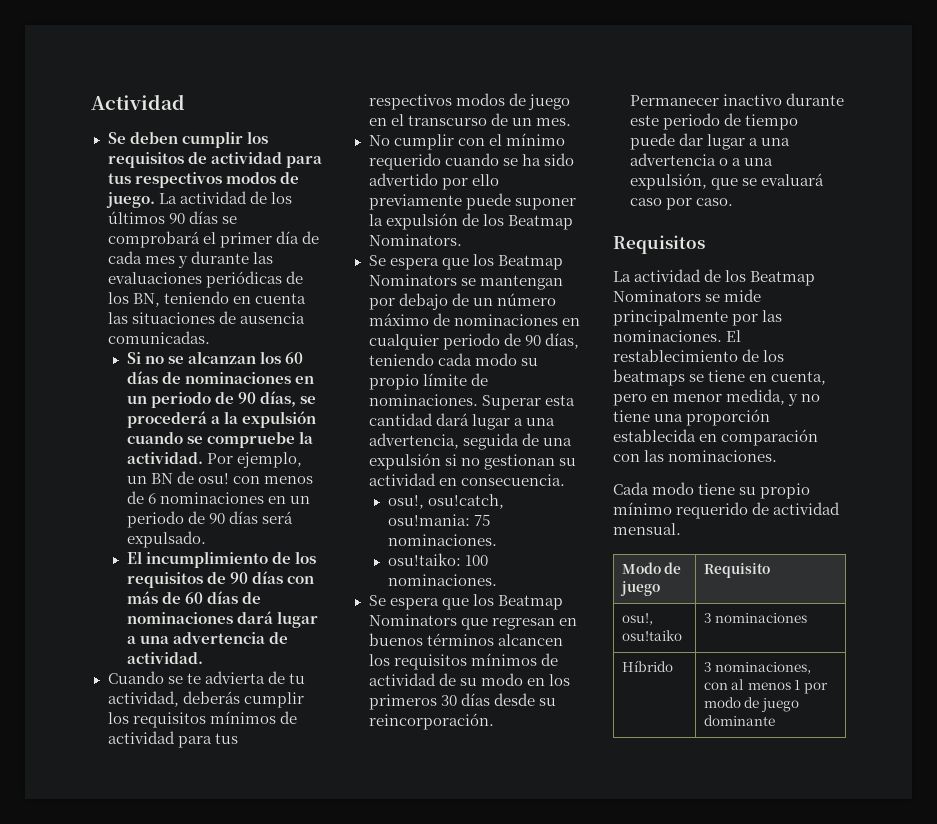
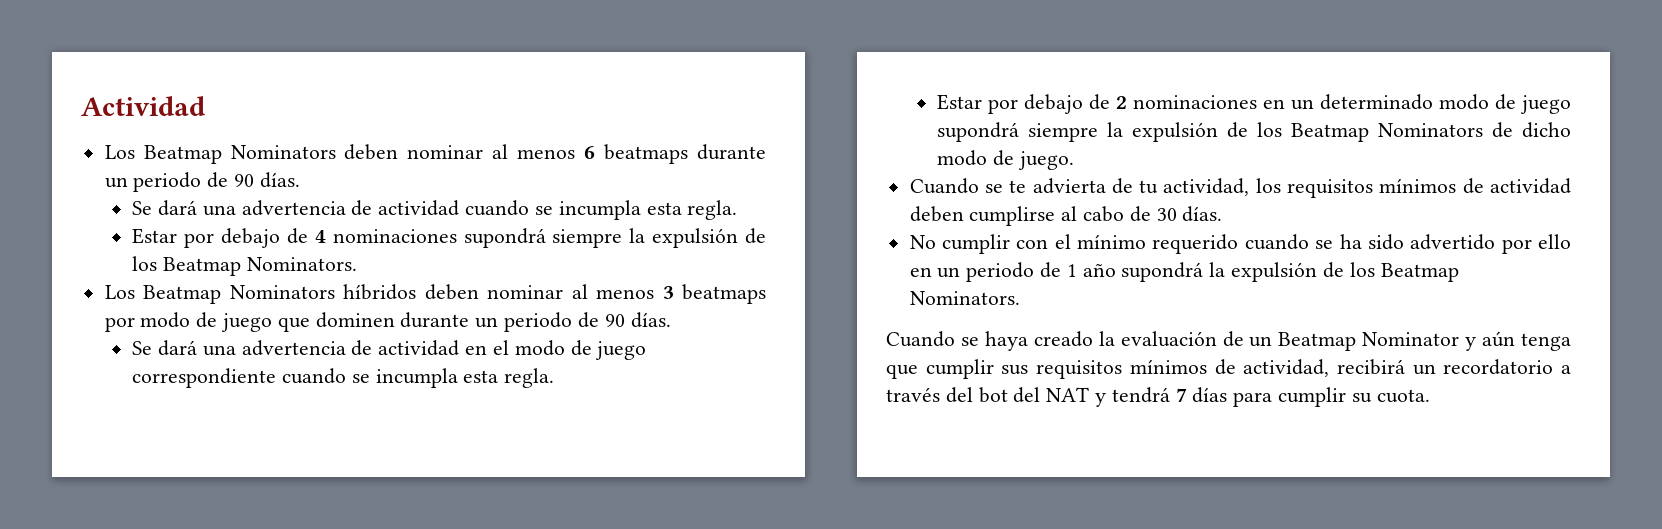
- Se deben cumplir los requisitos de actividad para tus respectivos modos de juego. La actividad de los últimos 90 días se comprobará el primer día de cada mes y durante las evaluaciones periódicas de los BN, teniendo en cuenta las situaciones de ausencia comunicadas.
- Si no se alcanzan los 60 días de nominaciones en un periodo de 90 días, se procederá a la expulsión cuando se compruebe la actividad. Por ejemplo, un BN de osu! con menos de 6 nominaciones en un periodo de 90 días será expulsado.
- El incumplimiento de los requisitos de 90 días con más de 60 días de nominaciones dará lugar a una advertencia de actividad.
+ Los Beatmap Nominators deben nominar al menos 6 beatmaps durante un periodo de 90 días.
+ Se dará una advertencia de actividad cuando se incumpla esta regla.
+ Estar por debajo de 4 nominaciones supondrá siempre la expulsión de los Beatmap Nominators.
+ Los Beatmap Nominators híbridos deben nominar al menos 3 beatmaps por modo de juego que dominen durante un periodo de 90 días.
+ Se dará una advertencia de actividad en el modo de juego correspondiente cuando se incumpla esta regla.
+ Estar por debajo de 2 nominaciones en un determinado modo de juego supondrá siempre la expulsión de los Beatmap Nominators de dicho modo de juego.
- Cuando se te advierta de tu actividad, deberás cumplir los requisitos mínimos de actividad para tus respectivos modos de juego en el transcurso de un mes.
+ Cuando se te advierta de tu actividad, los requisitos mínimos de actividad deben cumplirse al cabo de 30 días.
- No cumplir con el mínimo requerido cuando se ha sido advertido por ello previamente puede suponer la expulsión de los Beatmap Nominators.
- Se espera que los Beatmap Nominators se mantengan por debajo de un número máximo de nominaciones en cualquier periodo de 90 días, teniendo cada modo su propio límite de nominaciones. Superar esta cantidad dará lugar a una advertencia, seguida de una expulsión si no gestionan su actividad en consecuencia.
- osu!, osu!catch, osu!mania: 75 nominaciones.
- osu!taiko: 100 nominaciones.
- Se espera que los Beatmap Nominators que regresan en buenos términos alcancen los requisitos mínimos de actividad de su modo en los primeros 30 días desde su reincorporación. Permanecer inactivo durante este periodo de tiempo puede dar lugar a una advertencia o a una expulsión, que se evaluará caso por caso.
- Requisitos
- La actividad de los Beatmap Nominators se mide principalmente por las nominaciones. El restablecimiento de los beatmaps se tiene en cuenta, pero en menor medida, y no tiene una proporción establecida en comparación con las nominaciones.
- Cada modo tiene su propio mínimo requerido de actividad mensual.
- Modo de juego | Requisito
- osu!, osu!taiko | 3 nominaciones
- Híbrido | 3 nominaciones, con al menos 1 por modo de juego dominante
+ No cumplir con el mínimo requerido cuando se ha sido advertido por ello en un periodo de 1 año supondrá la expulsión de los Beatmap Nominators.
+ Cuando se haya creado la evaluación de un Beatmap Nominator y aún tenga que cumplir sus requisitos mínimos de actividad, recibirá un recordatorio a través del bot del NAT y tendrá 7 días para cumplir su cuota.

